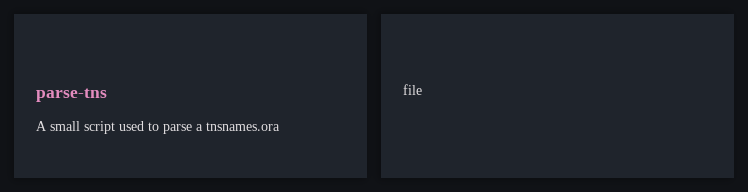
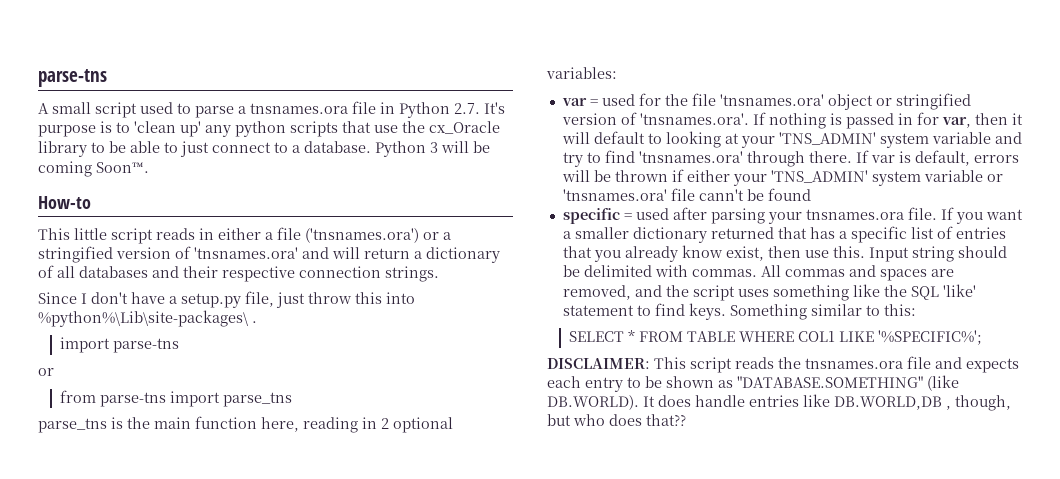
- A small script used to parse a tnsnames.ora file
+ A small script used to parse a tnsnames.ora file in Python 2.7. It's purpose is to 'clean up' any python scripts that use the cx_Oracle library to be able to just connect to a database. Python 3 will be coming Soon™.
+ How-to
+ This little script reads in either a file ('tnsnames.ora') or a stringified version of 'tnsnames.ora' and will return a dictionary of all databases and their respective connection strings.
+ Since I don't have a setup.py file, just throw this into %python%\Lib\site-packages\ .
+ import parse-tns
+ or
+ from parse-tns import parse_tns
+ parse_tns is the main function here, reading in 2 optional variables:
+ var = used for the file 'tnsnames.ora' object or stringified version of 'tnsnames.ora'. If nothing is passed in for var, then it will default to looking at your 'TNS_ADMIN' system variable and try to find 'tnsnames.ora' through there. If var is default, errors will be thrown if either your 'TNS_ADMIN' system variable or 'tnsnames.ora' file cann't be found
+ specific = used after parsing your tnsnames.ora file. If you want a smaller dictionary returned that has a specific list of entries that you already know exist, then use this. Input string should be delimited with commas. All commas and spaces are removed, and the script uses something like the SQL 'like' statement to find keys. Something similar to this:
+ SELECT * FROM TABLE WHERE COL1 LIKE '%SPECIFIC%';
+ DISCLAIMER: This script reads the tnsnames.ora file and expects each entry to be shown as "DATABASE.SOMETHING" (like DB.WORLD). It does handle entries like DB.WORLD,DB , though, but who does that??

